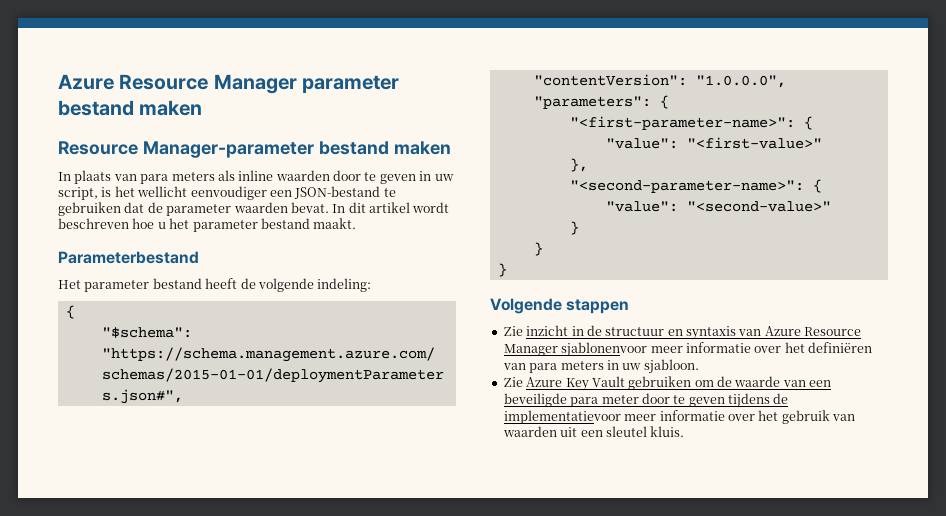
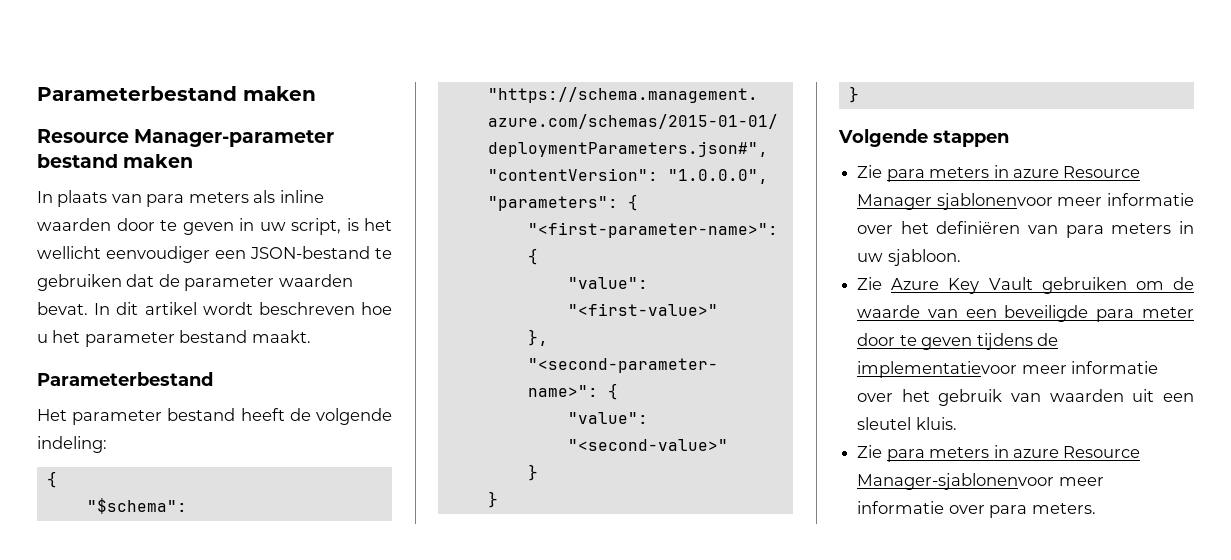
- Azure Resource Manager parameter bestand maken
+ Parameterbestand maken
- Zie inzicht in de structuur en syntaxis van Azure Resource Manager sjablonenvoor meer informatie over het definiëren van para meters in uw sjabloon.
+ Zie para meters in azure Resource Manager sjablonenvoor meer informatie over het definiëren van para meters in uw sjabloon.
+ Zie para meters in azure Resource Manager-sjablonenvoor meer informatie over para meters.

